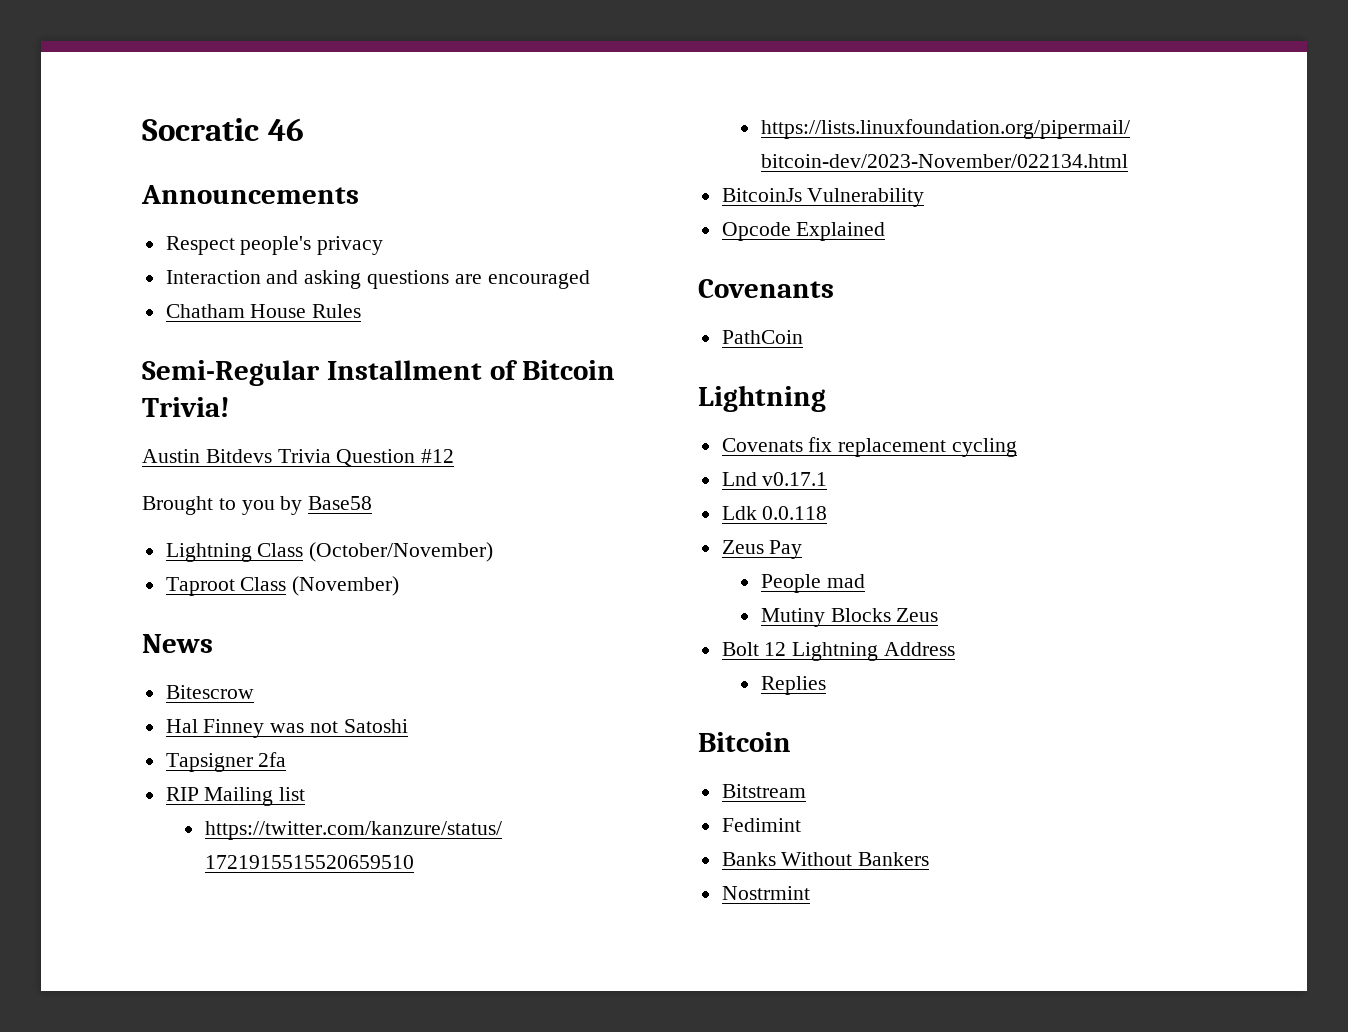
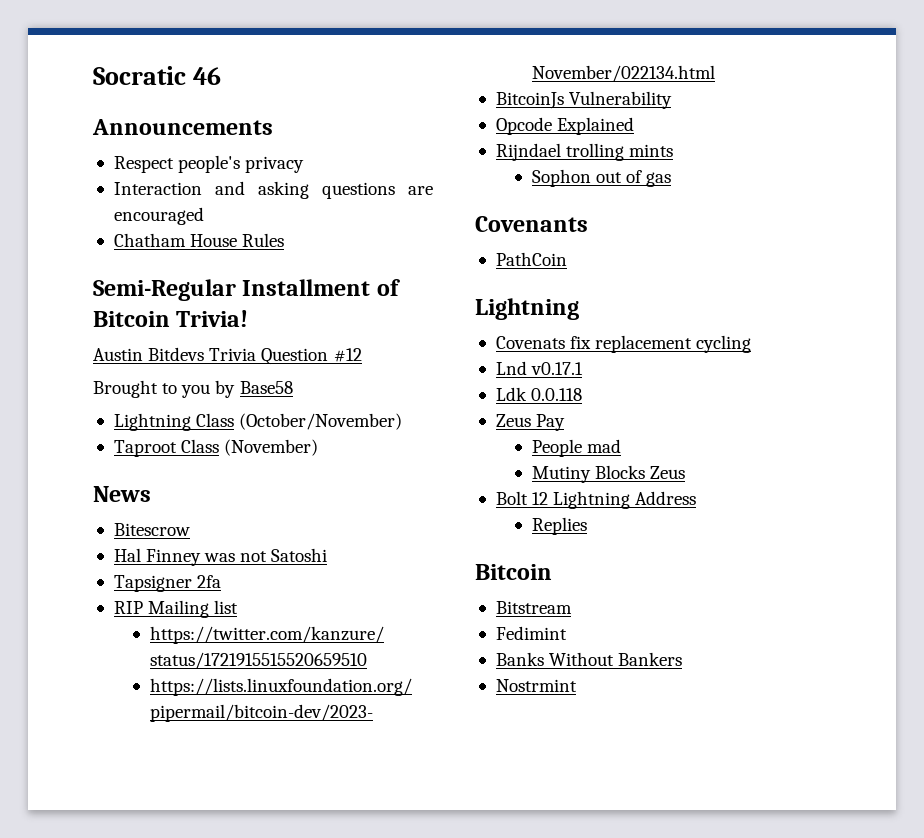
+ Rijndael trolling mints
+ Sophon out of gas

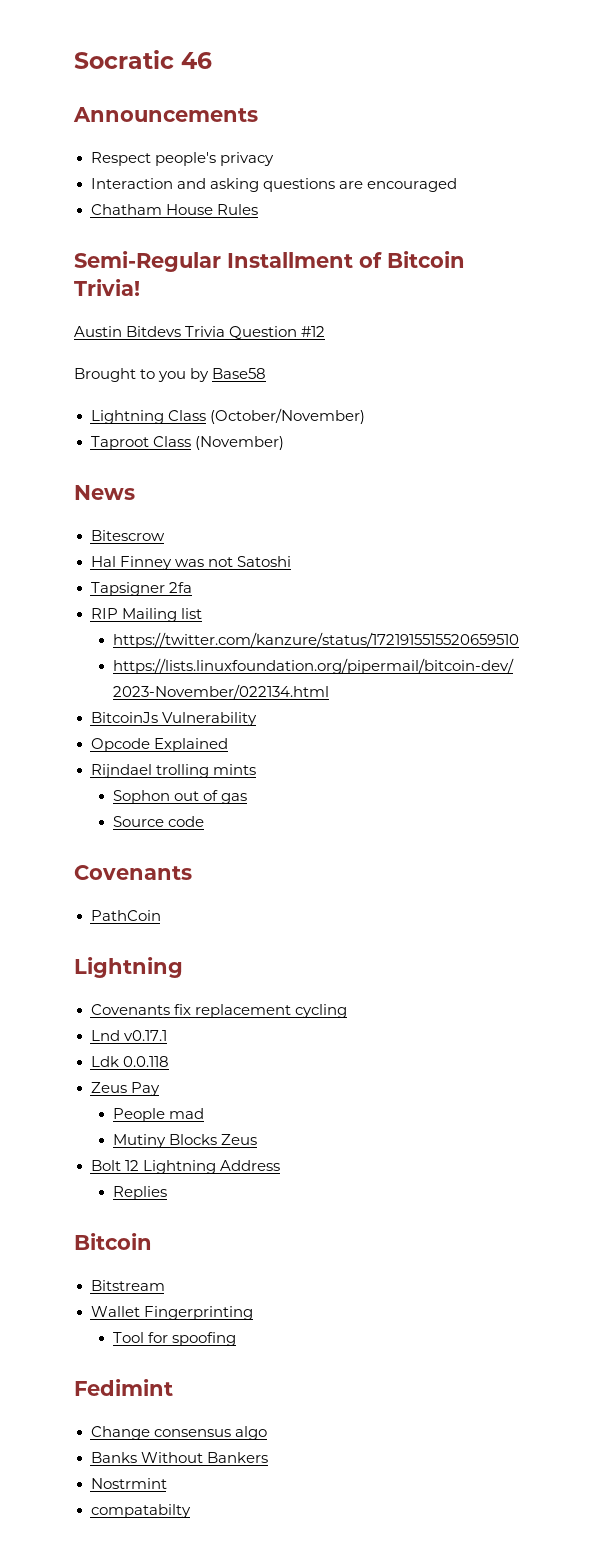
+ Source code
- Covenats fix replacement cycling
+ Covenants fix replacement cycling
+ Wallet Fingerprinting
+ Tool for spoofing
  Fedimint
+ Change consensus algo
+ compatabilty

